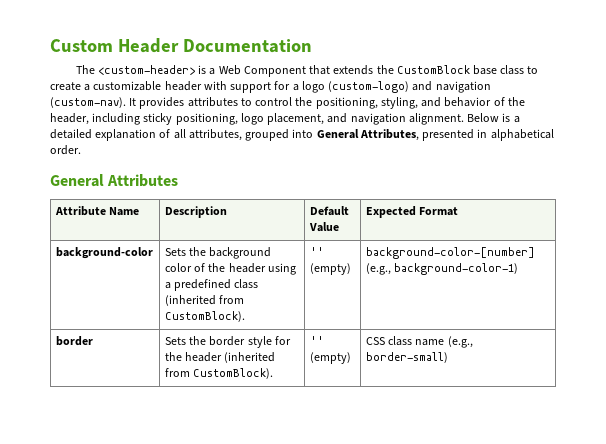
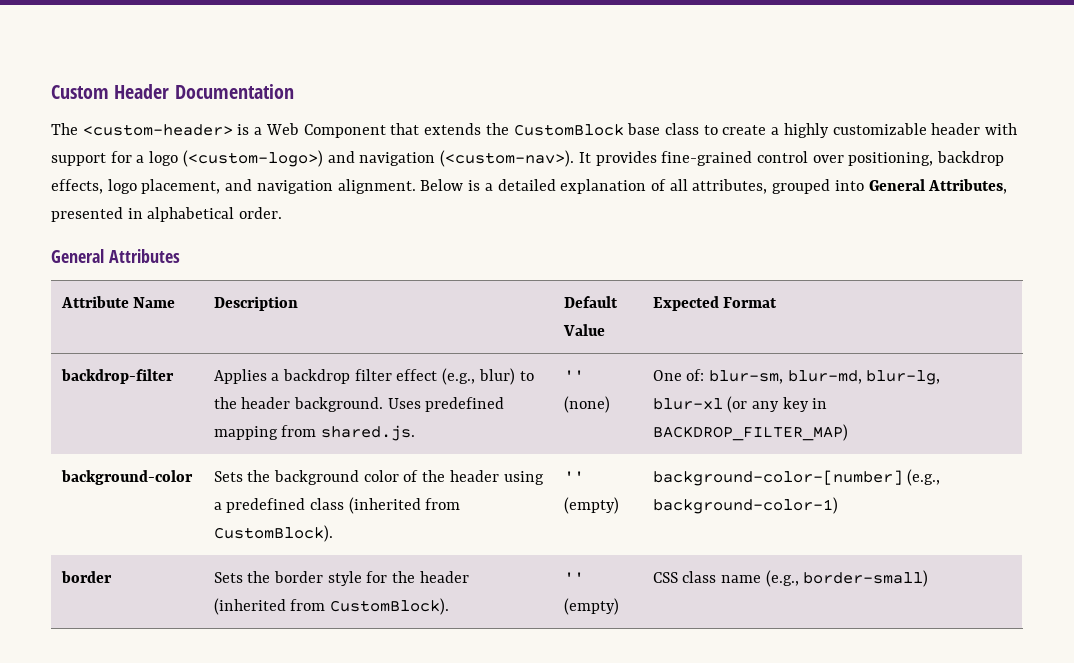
- The <custom-header> is a Web Component that extends the CustomBlock base class to create a customizable header with support for a logo (custom-logo) and navigation (custom-nav).
+ The <custom-header> is a Web Component that extends the CustomBlock base class to create a highly customizable header with support for a logo (<custom-logo>) and navigation (<custom-nav>).
- It provides attributes to control the positioning, styling, and behavior of the header, including sticky positioning, logo placement, and navigation alignment.
+ It provides fine-grained control over positioning, backdrop effects, logo placement, and navigation alignment.
+ backdrop-filter | Applies a backdrop filter effect (e.g., blur) to the header background. Uses predefined mapping from shared.js. | '' (none) | One of: blur-sm, blur-md, blur-lg, blur-xl (or any key in BACKDROP_FILTER_MAP)

